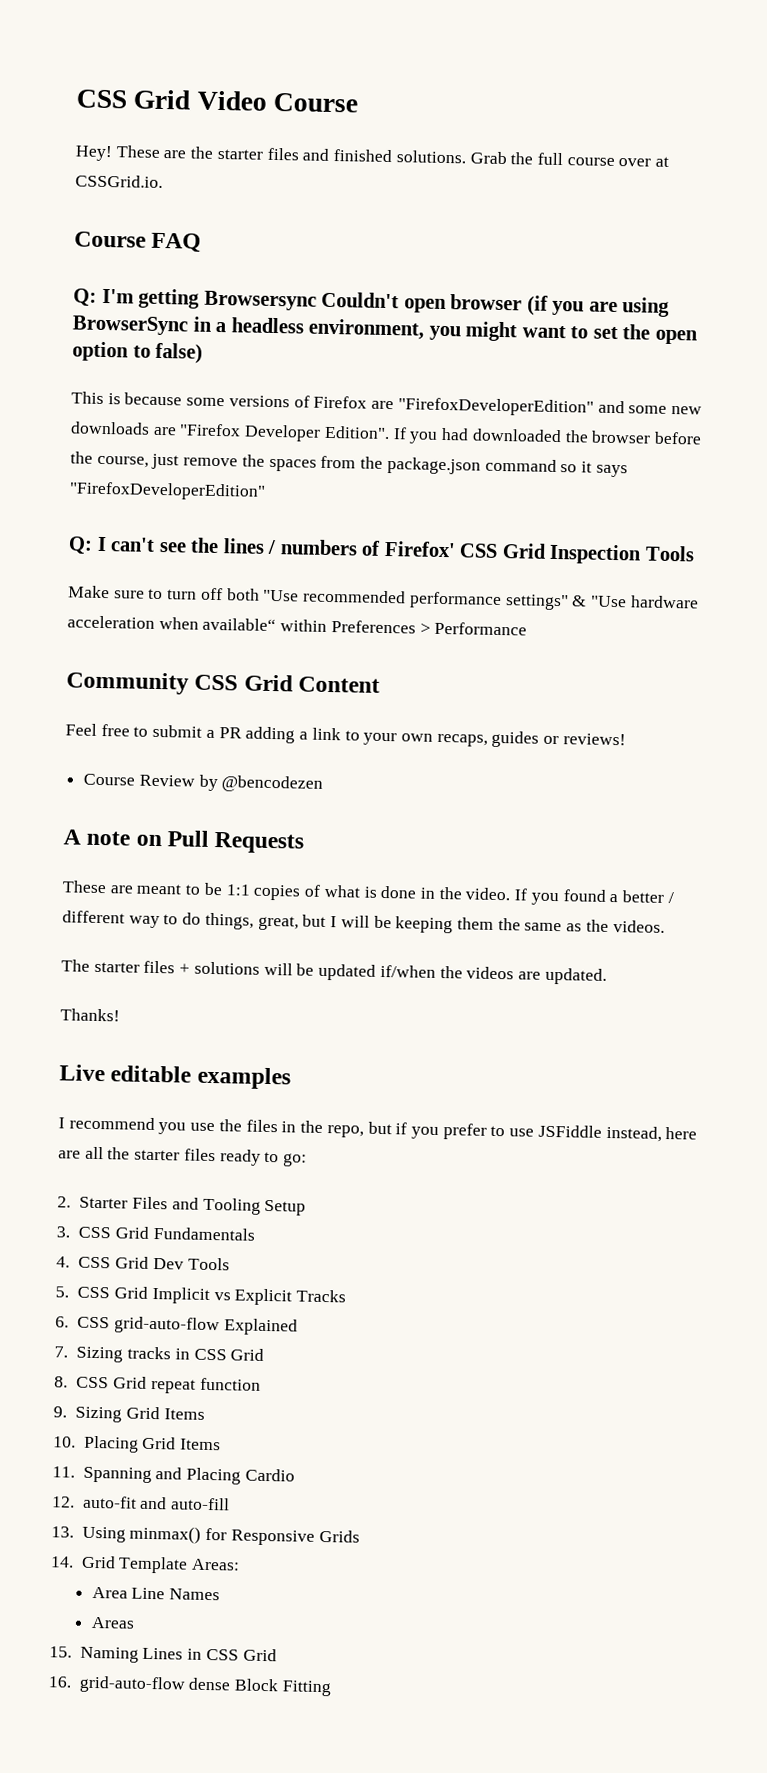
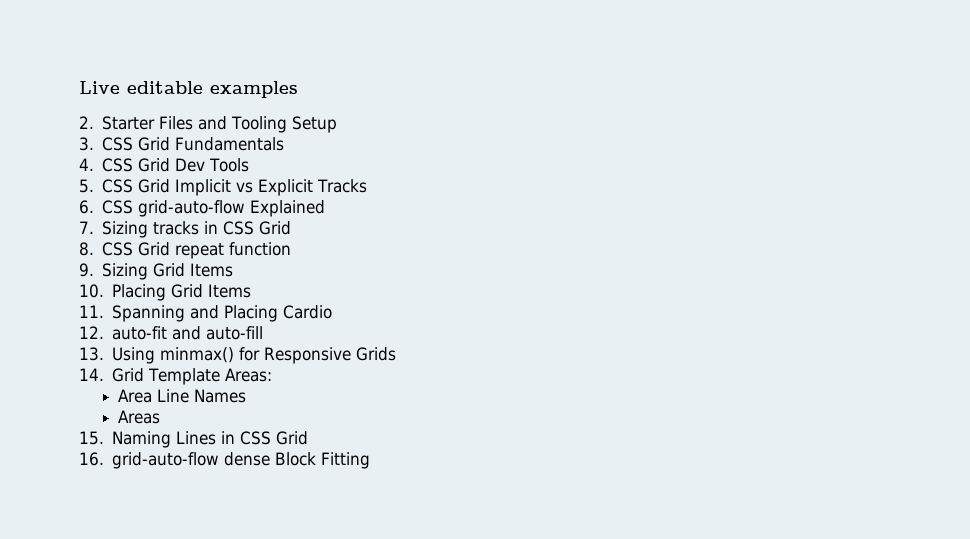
- CSS Grid Video Course
- Hey! These are the starter files and finished solutions. Grab the full course over at CSSGrid.io.
- Course FAQ
- Q: I'm getting Browsersync Couldn't open browser (if you are using BrowserSync in a headless environment, you might want to set the open option to false)
- This is because some versions of Firefox are "FirefoxDeveloperEdition" and some new downloads are "Firefox Developer Edition". If you had downloaded the browser before the course, just remove the spaces from the package.json command so it says "FirefoxDeveloperEdition"
- Q: I can't see the lines / numbers of Firefox' CSS Grid Inspection Tools
- Make sure to turn off both "Use recommended performance settings" & "Use hardware acceleration when available“ within Preferences > Performance
- Community CSS Grid Content
- Feel free to submit a PR adding a link to your own recaps, guides or reviews!
- Course Review by @bencodezen
- A note on Pull Requests
- These are meant to be 1:1 copies of what is done in the video. If you found a better / different way to do things, great, but I will be keeping them the same as the videos.
- The starter files + solutions will be updated if/when the videos are updated.
- Thanks!
  Live editable examples
- I recommend you use the files in the repo, but if you prefer to use JSFiddle instead, here are all the starter files ready to go:

